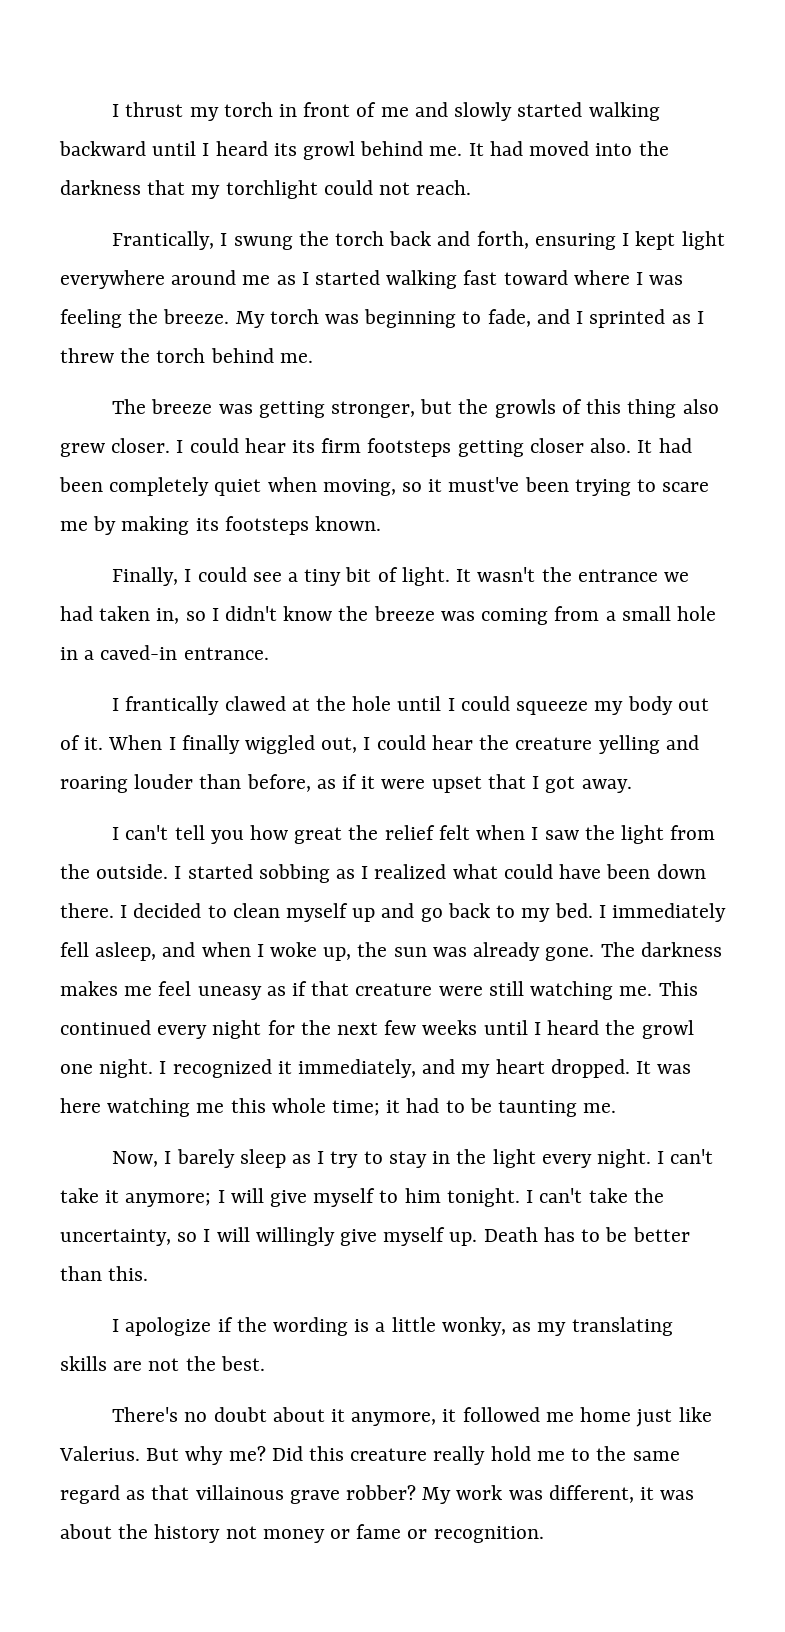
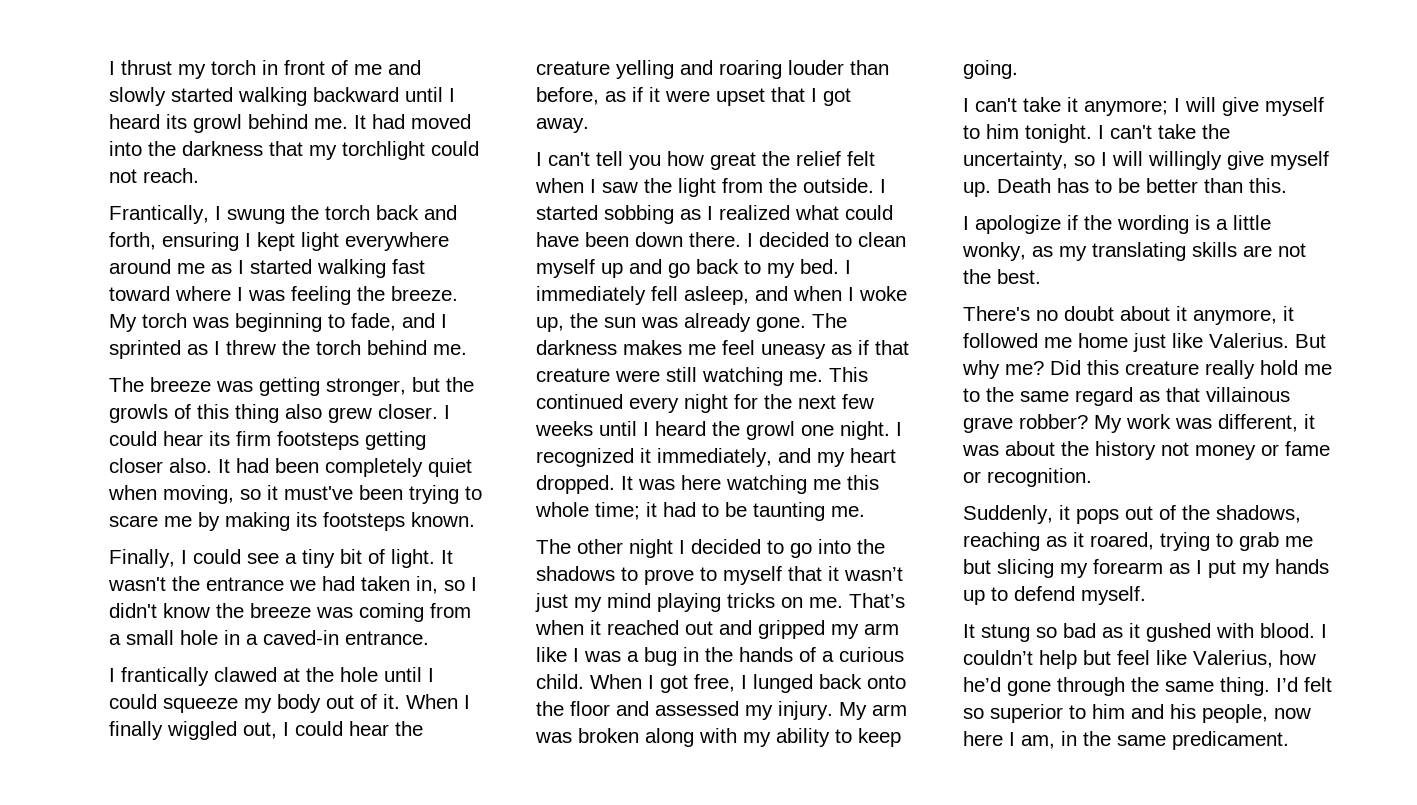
- Now, I barely sleep as I try to stay in the light every night. I can't take it anymore; I will give myself to him tonight.
+ The other night I decided to go into the shadows to prove to myself that it wasn’t just my mind playing tricks on me. That’s when it reached out and gripped my arm like I was a bug in the hands of a curious child. When I got free, I lunged back onto the floor and assessed my injury. My arm was broken along with my ability to keep going.
+ I can't take it anymore; I will give myself to him tonight.
+ Suddenly, it pops out of the shadows, reaching as it roared, trying to grab me but slicing my forearm as I put my hands up to defend myself.
+ It stung so bad as it gushed with blood. I couldn’t help but feel like Valerius, how he’d gone through the same thing. I’d felt so superior to him and his people, now here I am, in the same predicament.

